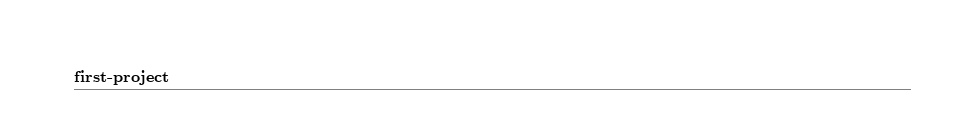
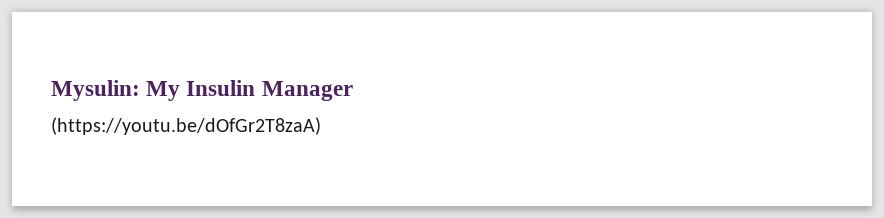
- first-project
+ Mysulin: My Insulin Manager
+ (https://youtu.be/dOfGr2T8zaA)

